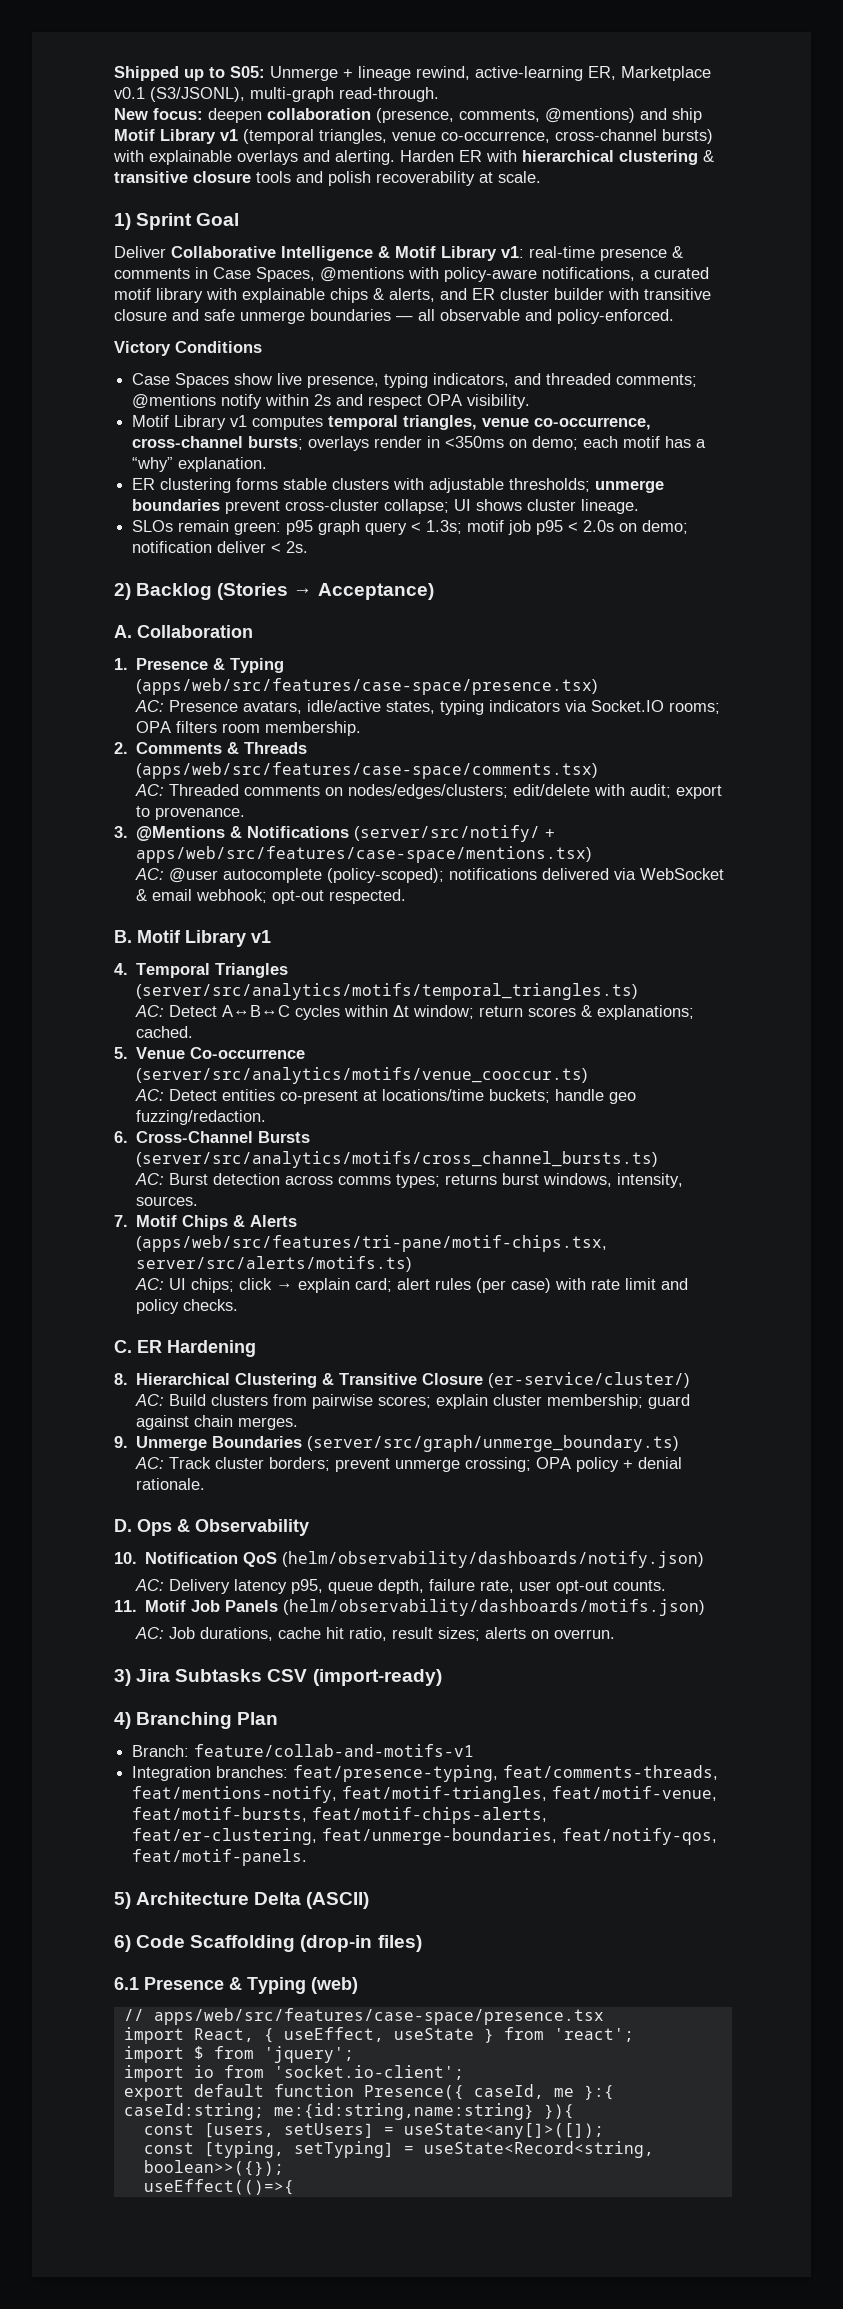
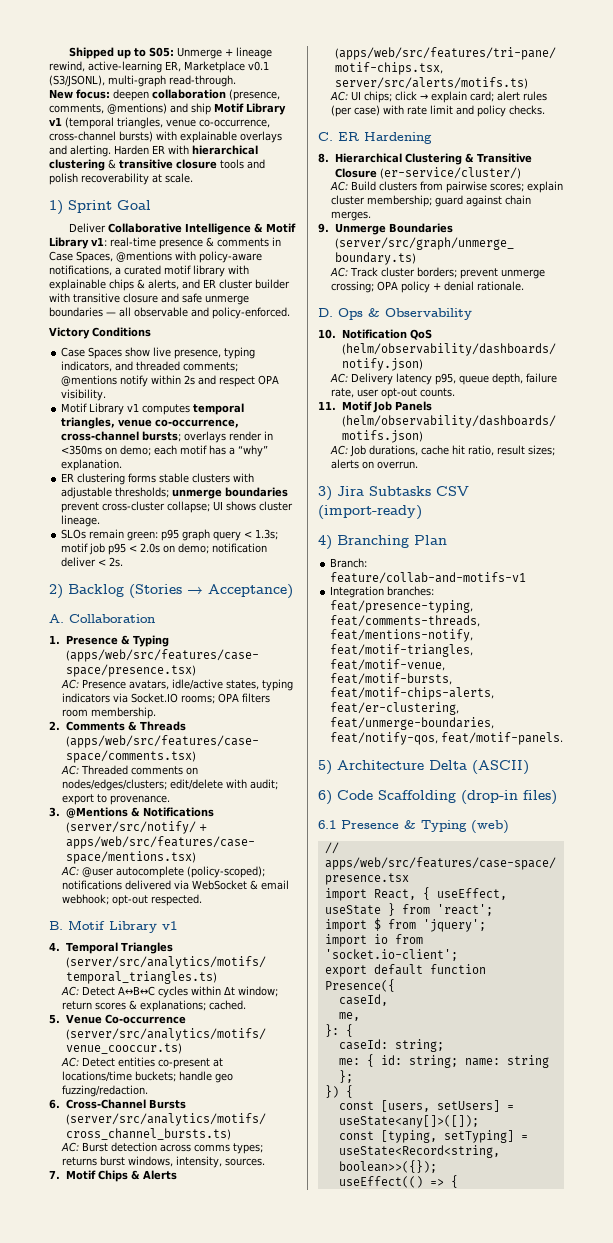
- export default function Presence({ caseId, me }:{ caseId:string; me:{id:string,name:string} }){
+ export default function Presence({
+ caseId,
+ me,
+ }: {
+ caseId: string;
+ me: { id: string; name: string };
+ }) {
- useEffect(()=>{
+ useEffect(() => {

